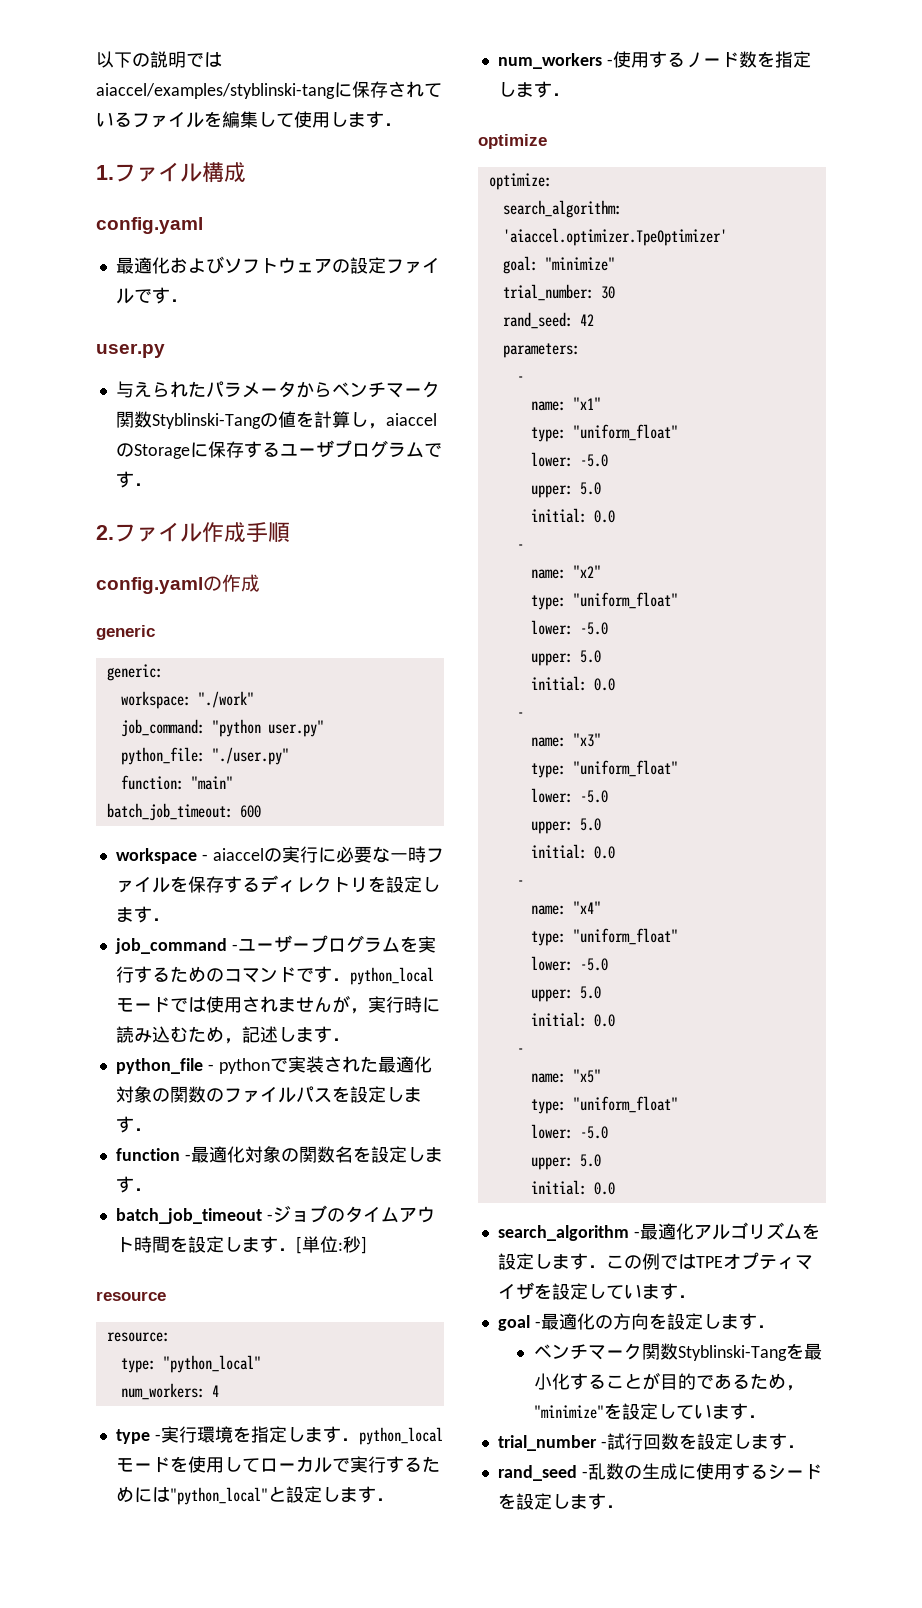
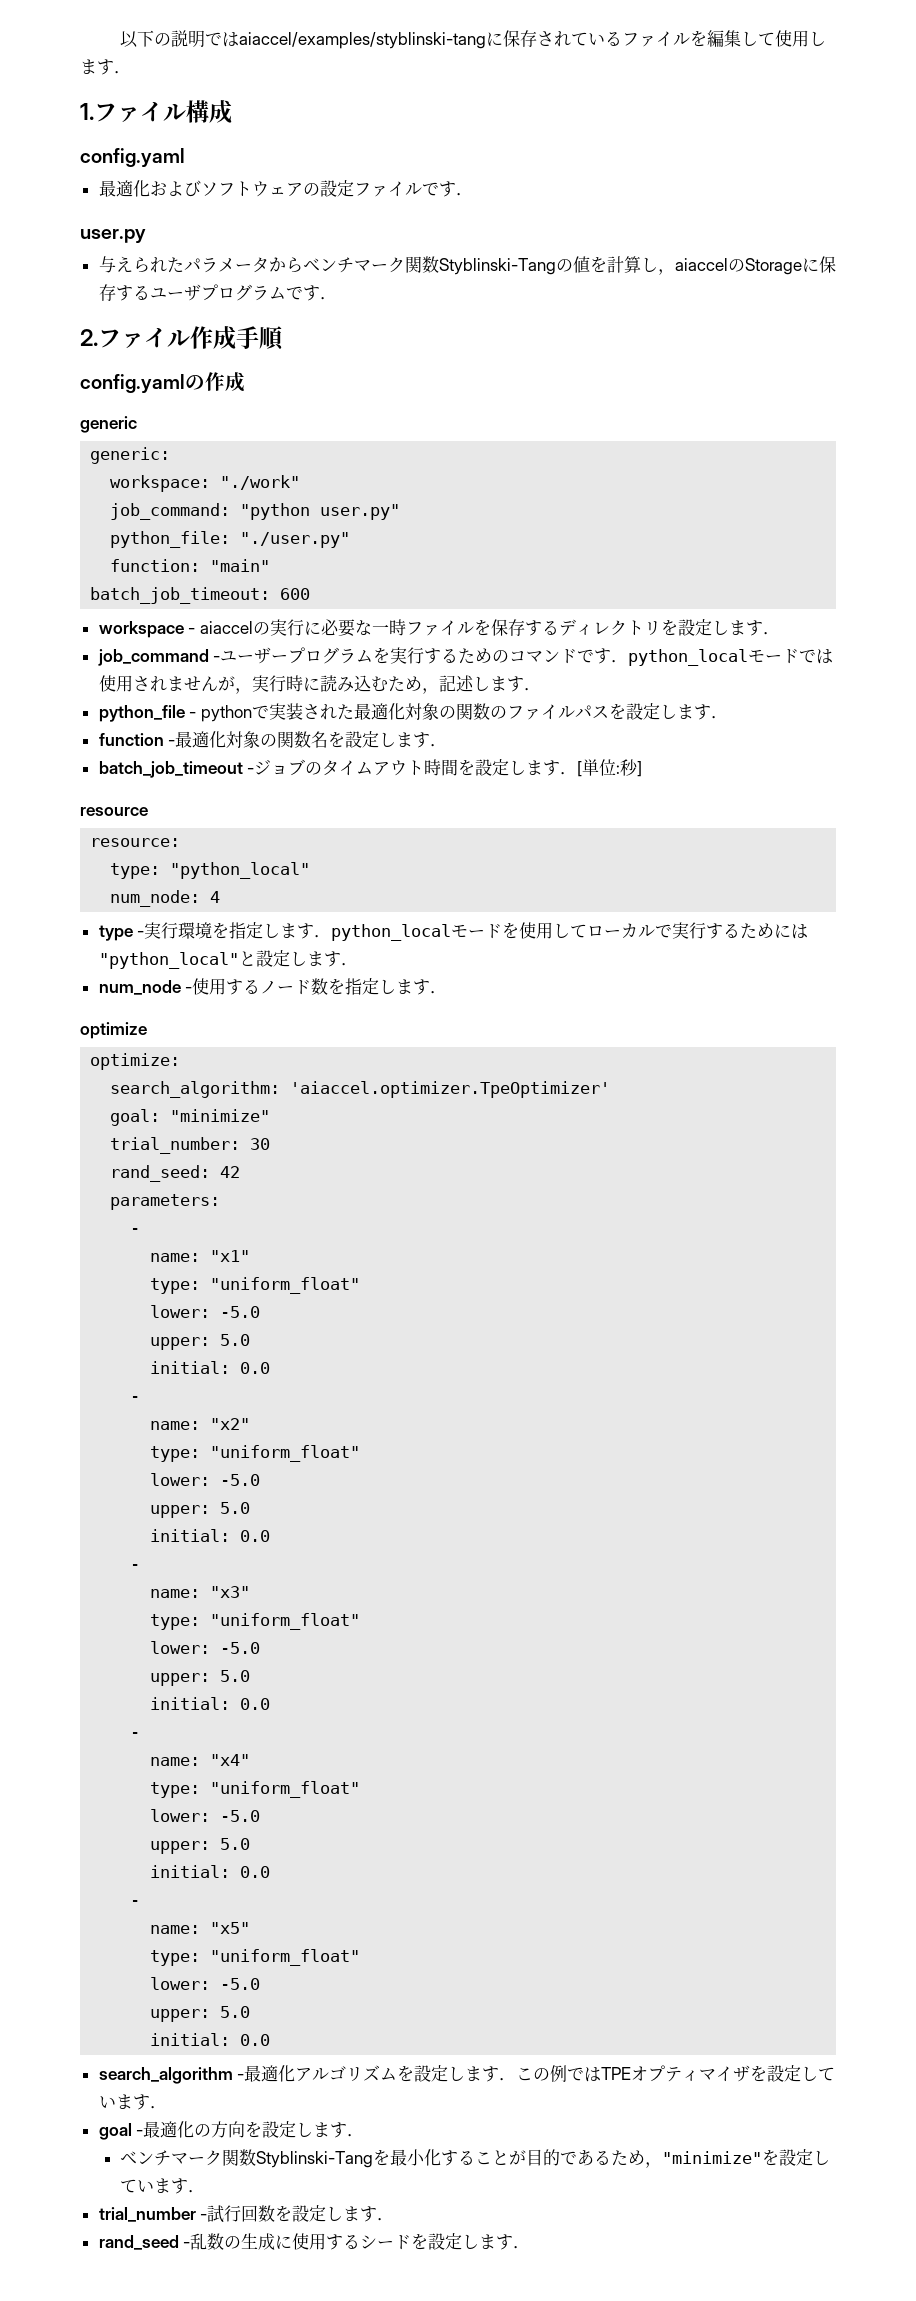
- num_workers: 4
+ num_node: 4
- num_workers -使用するノード数を指定します．
+ num_node -使用するノード数を指定します．

